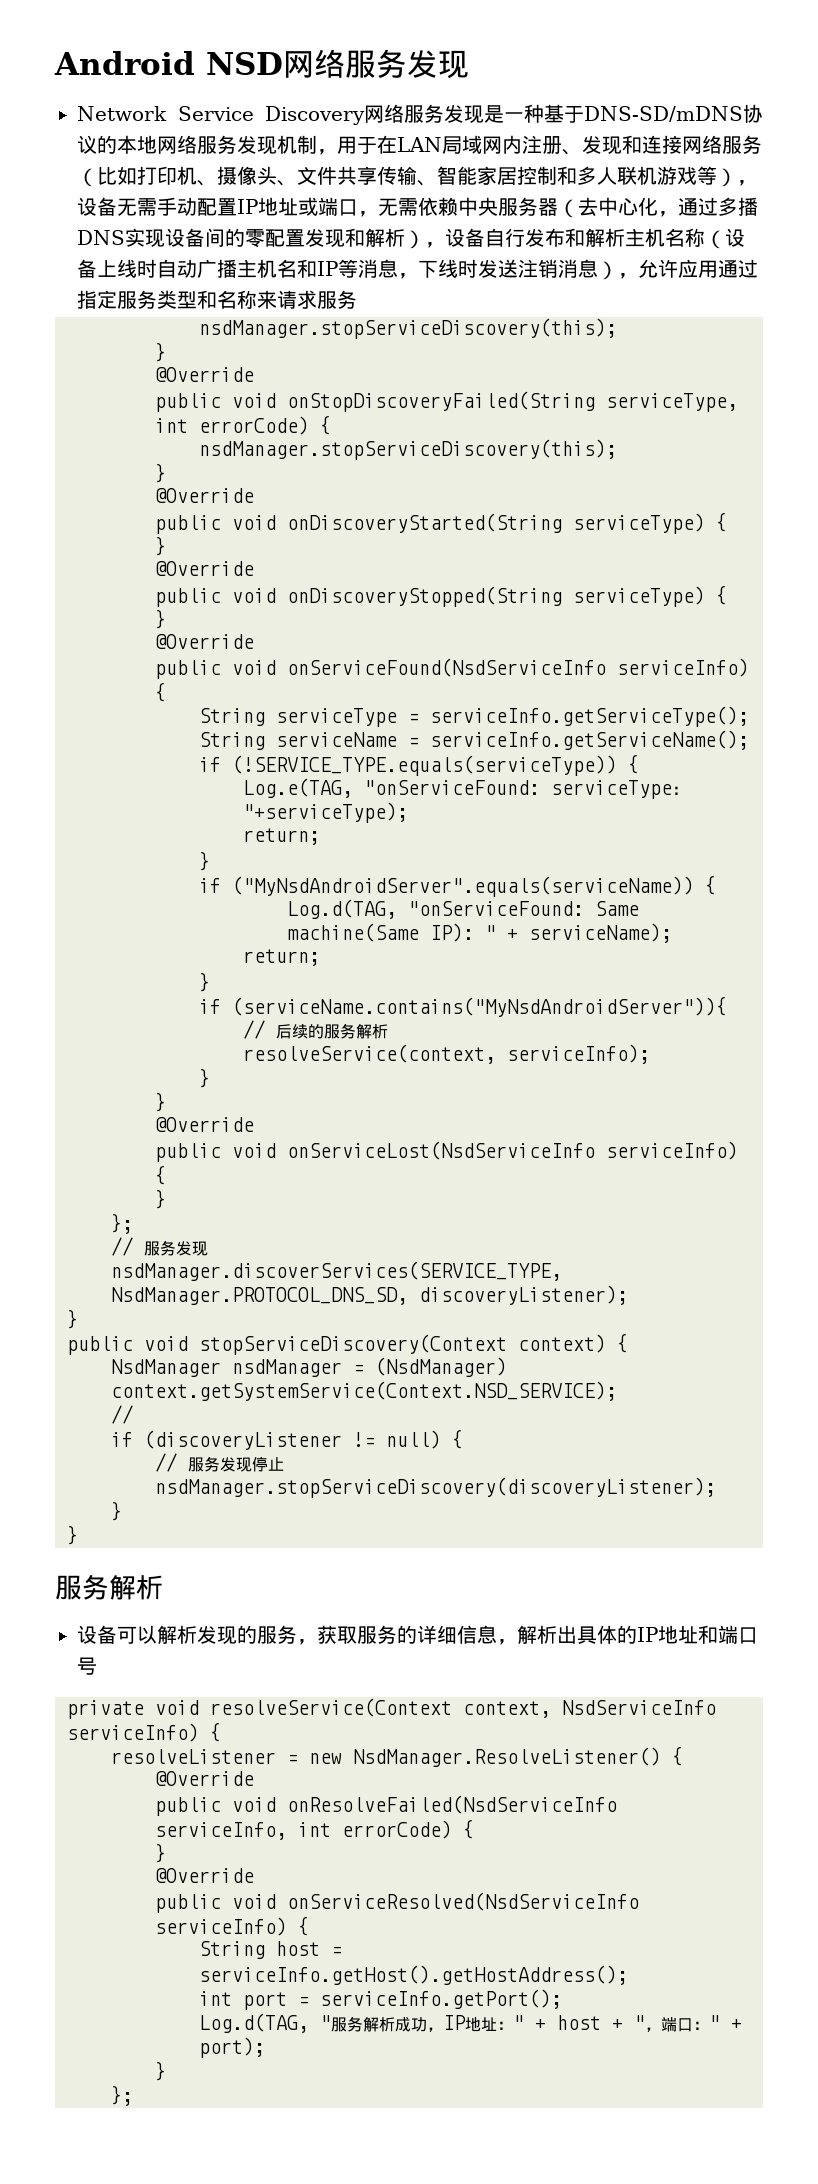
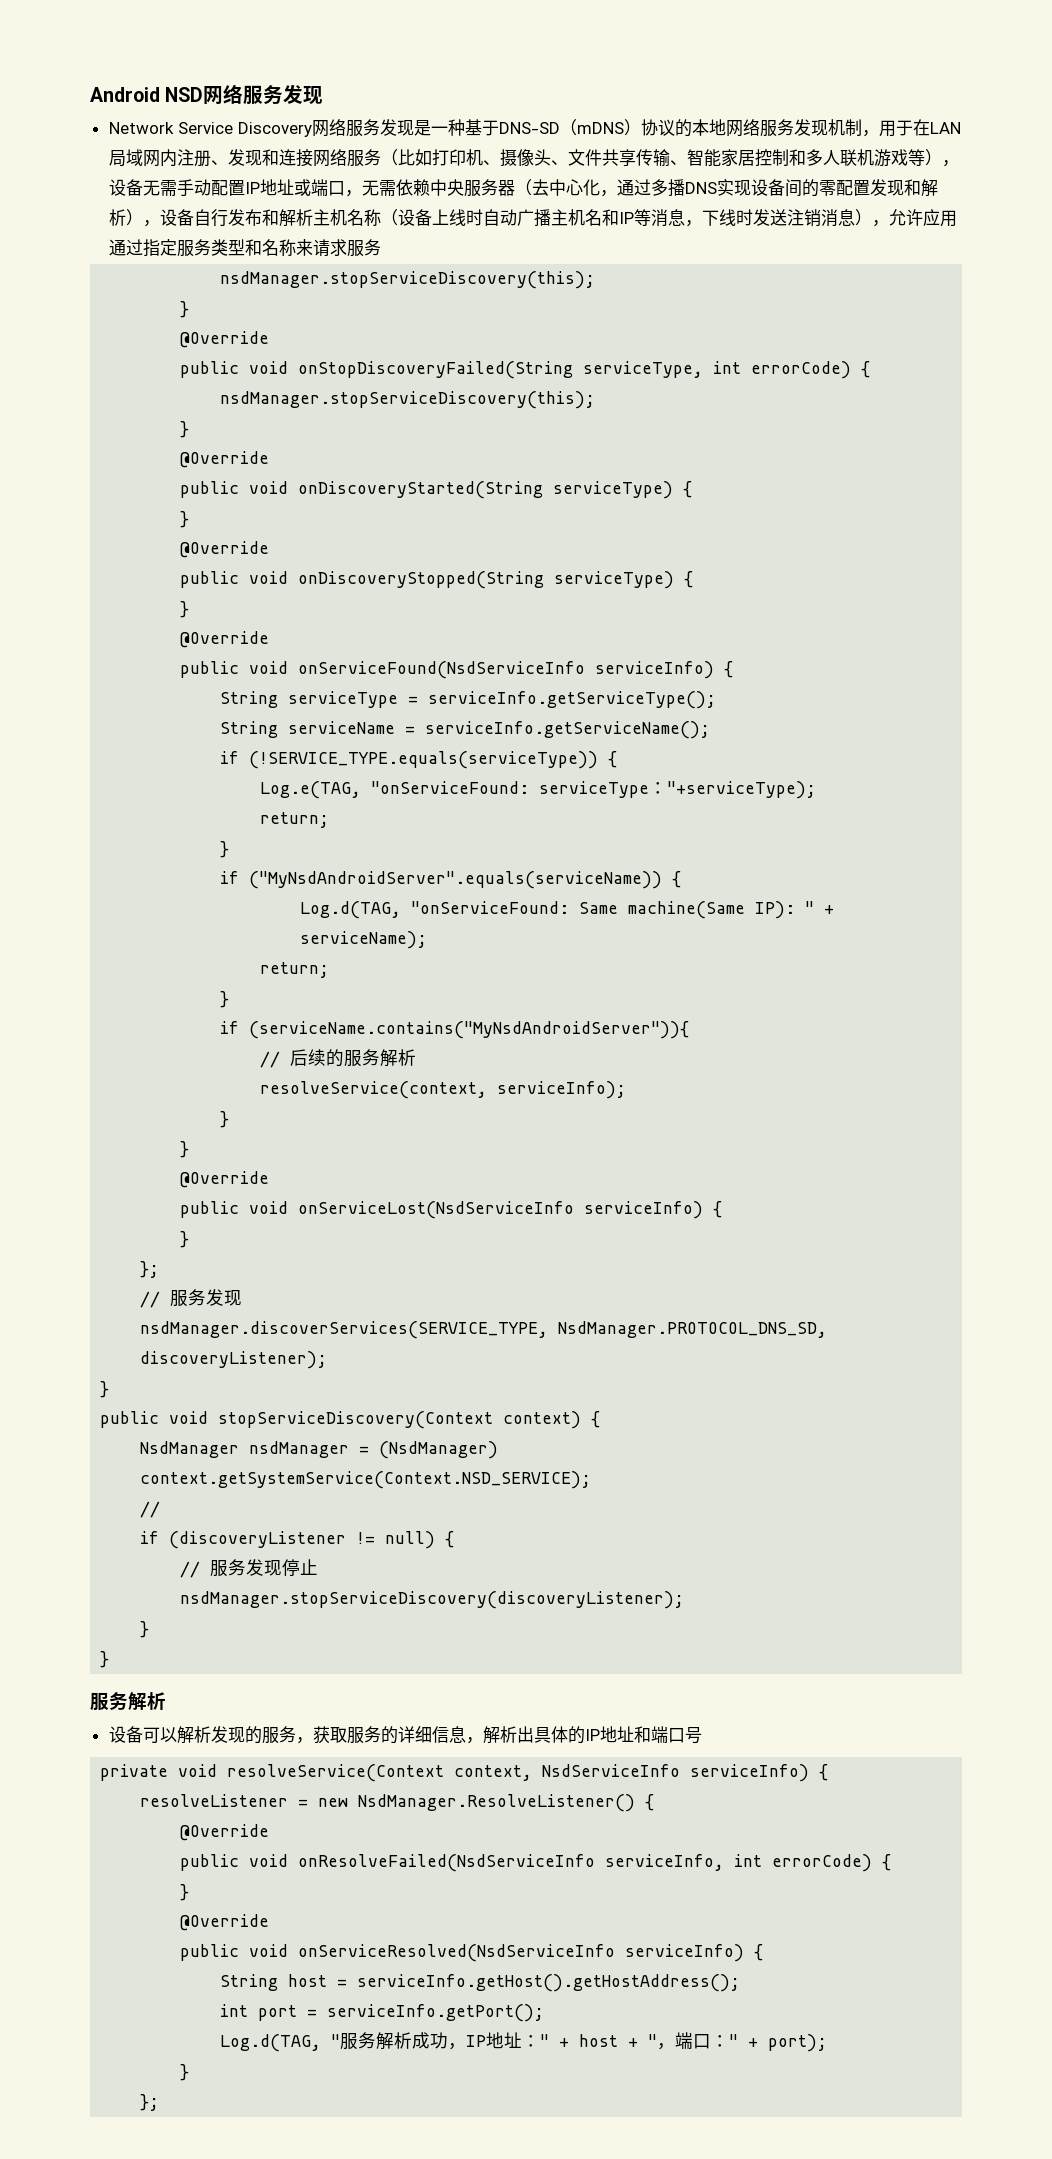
- Network Service Discovery网络服务发现是一种基于DNS-SD/mDNS协议的本地网络服务发现机制，用于在LAN局域网内注册、发现和连接网络服务（比如打印机、摄像头、文件共享传输、智能家居控制和多人联机游戏等），设备无需手动配置IP地址或端口，无需依赖中央服务器（去中心化，通过多播DNS实现设备间的零配置发现和解析），设备自行发布和解析主机名称（设备上线时自动广播主机名和IP等消息，下线时发送注销消息），允许应用通过指定服务类型和名称来请求服务
+ Network Service Discovery网络服务发现是一种基于DNS-SD（mDNS）协议的本地网络服务发现机制，用于在LAN局域网内注册、发现和连接网络服务（比如打印机、摄像头、文件共享传输、智能家居控制和多人联机游戏等），设备无需手动配置IP地址或端口，无需依赖中央服务器（去中心化，通过多播DNS实现设备间的零配置发现和解析），设备自行发布和解析主机名称（设备上线时自动广播主机名和IP等消息，下线时发送注销消息），允许应用通过指定服务类型和名称来请求服务

